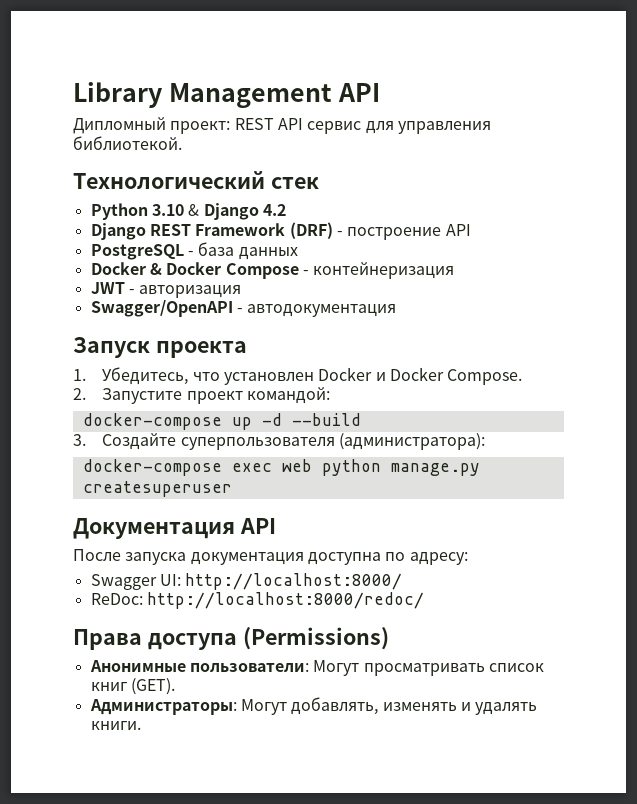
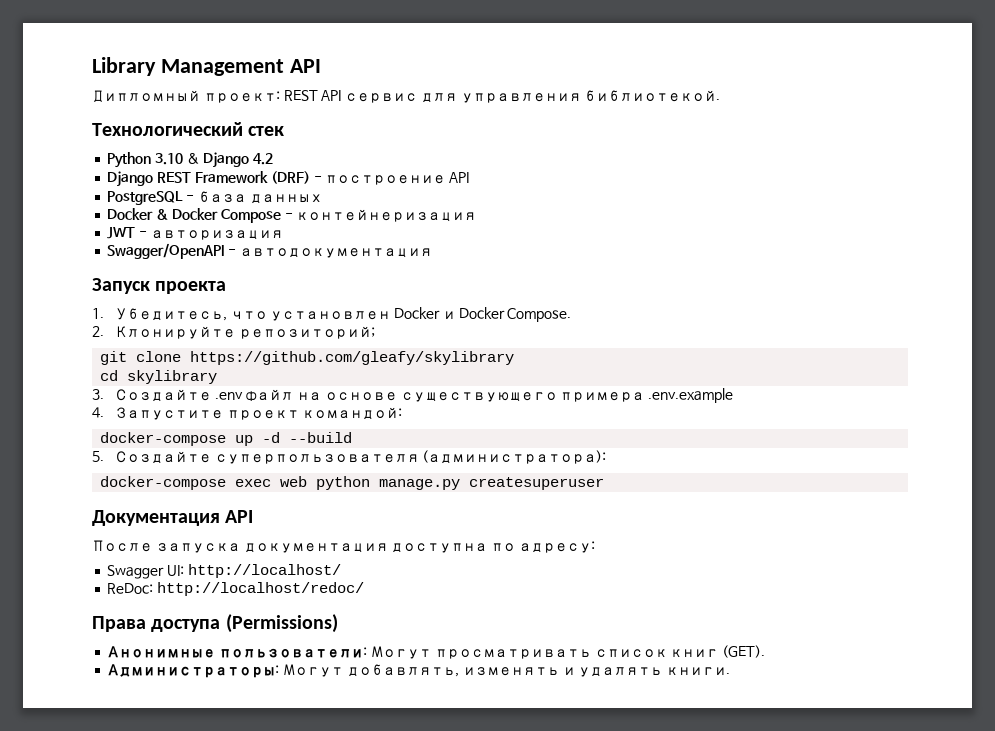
- 2. Запустите проект командой:
+ 2. Клонируйте репозиторий;
+ git clone https://github.com/gleafy/skylibrary
+ cd skylibrary
+ 3. Создайте .env файл на основе существующего примера .env.example
+ 4. Запустите проект командой:
- 3. Создайте суперпользователя (администратора):
+ 5. Создайте суперпользователя (администратора):
- Swagger UI: http://localhost:8000/
+ Swagger UI: http://localhost/
- ReDoc: http://localhost:8000/redoc/
+ ReDoc: http://localhost/redoc/

